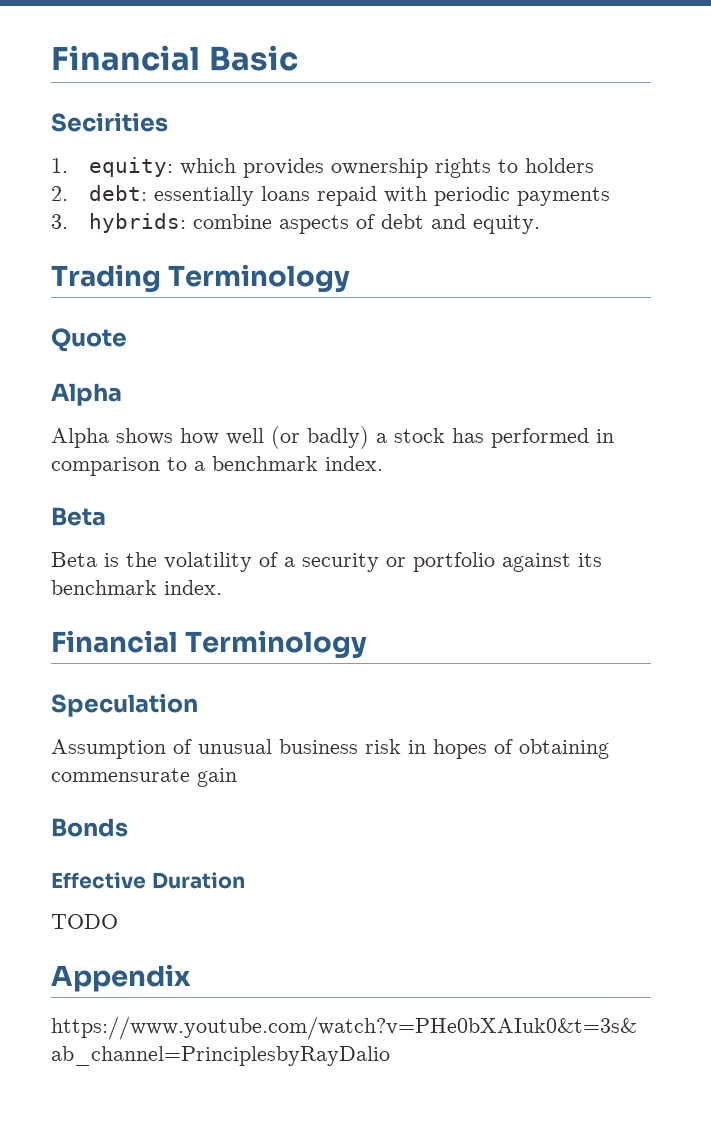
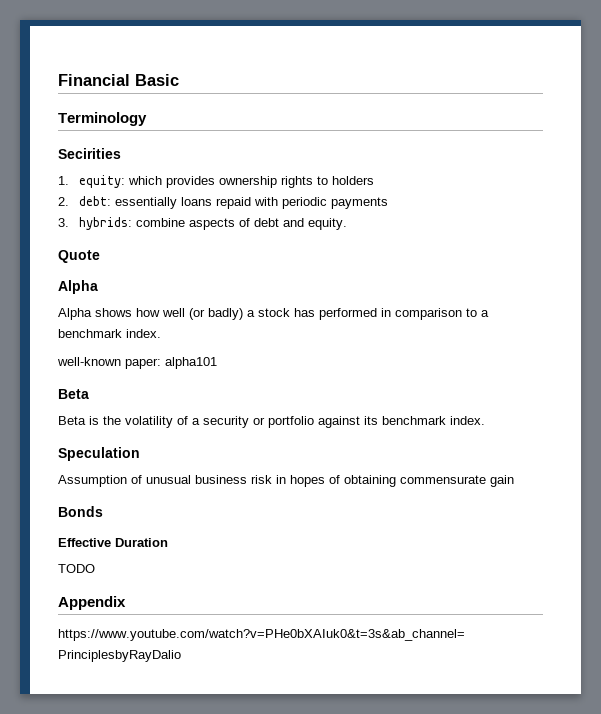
+ Terminology
- Trading Terminology
+ well-known paper: alpha101
- Financial Terminology

